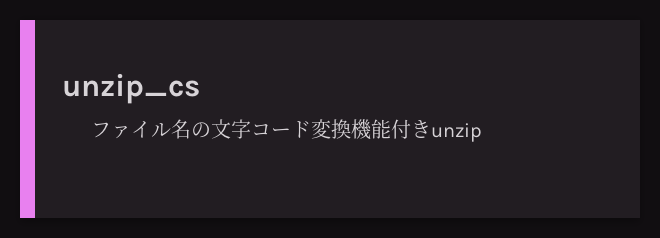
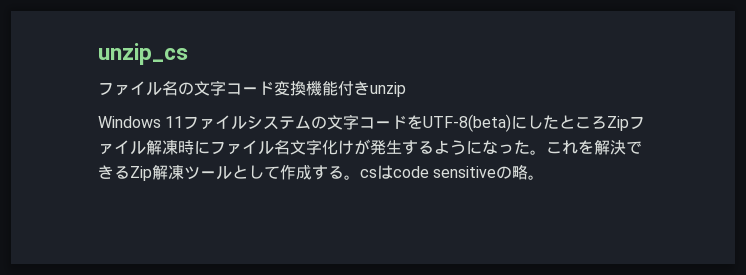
+ Windows 11ファイルシステムの文字コードをUTF-8(beta)にしたところZipファイル解凍時にファイル名文字化けが発生するようになった。これを解決できるZip解凍ツールとして作成する。csはcode sensitiveの略。

